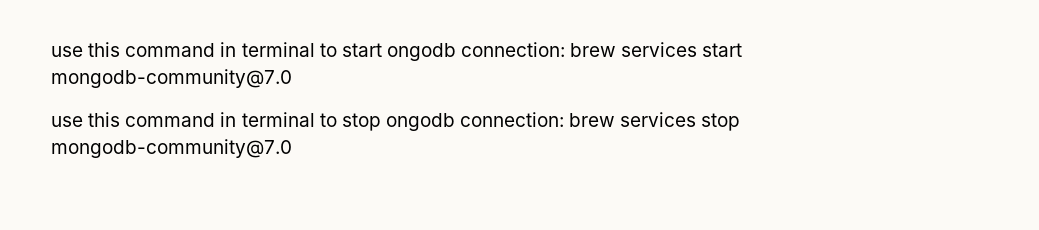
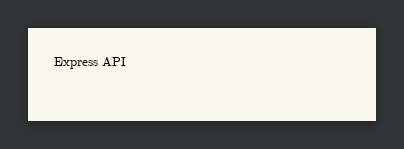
- use this command in terminal to start ongodb connection: brew services start mongodb-community@7.0
- use this command in terminal to stop ongodb connection: brew services stop mongodb-community@7.0
+ Express API

